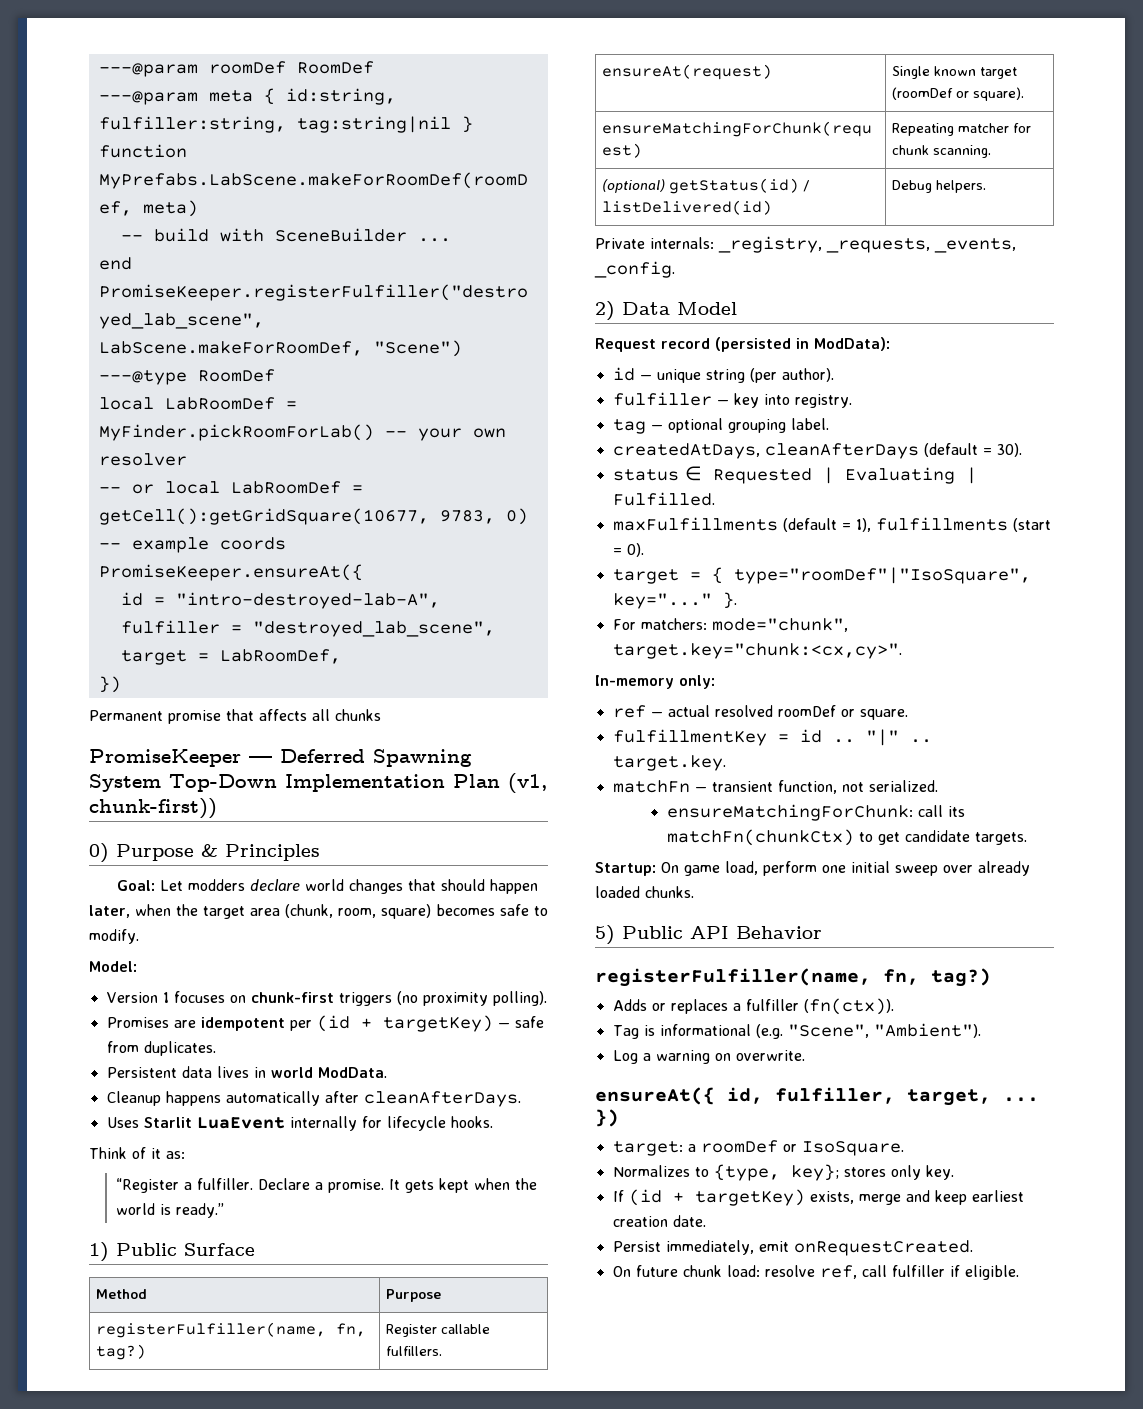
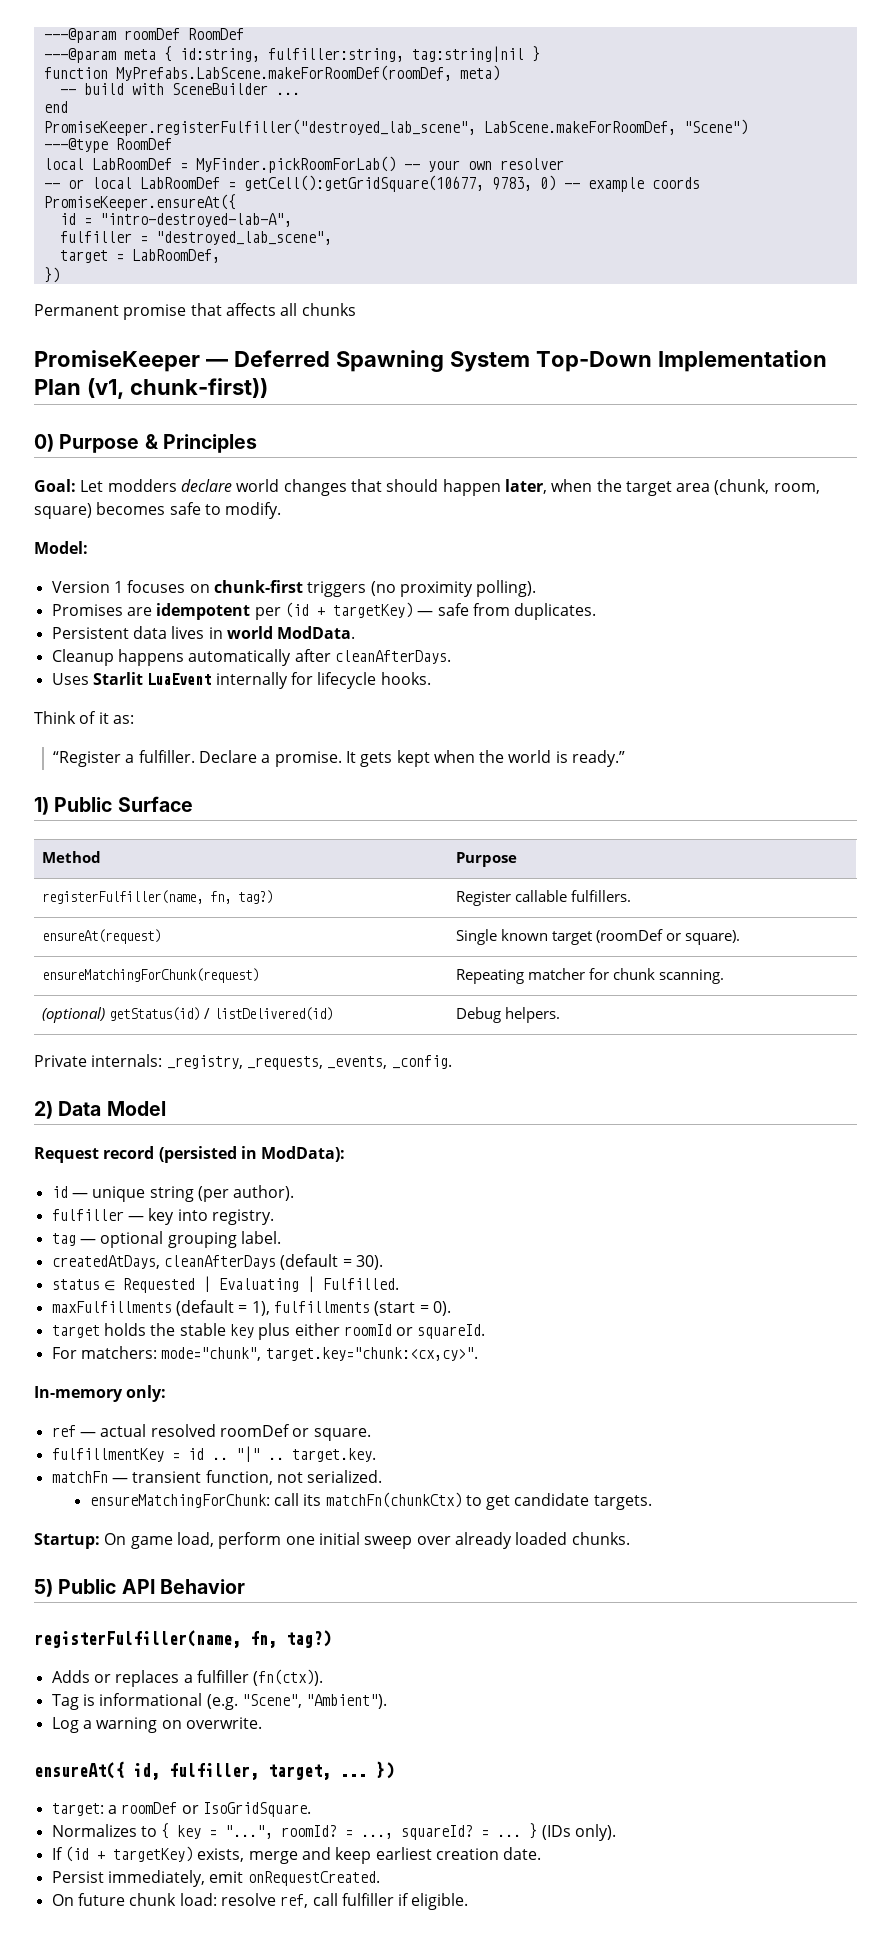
- target = { type="roomDef"|"IsoSquare", key="..." }.
+ target holds the stable key plus either roomId or squareId.
- target: a roomDef or IsoSquare.
+ target: a roomDef or IsoGridSquare.
- Normalizes to {type, key}; stores only key.
+ Normalizes to { key = "...", roomId? = ..., squareId? = ... } (IDs only).

